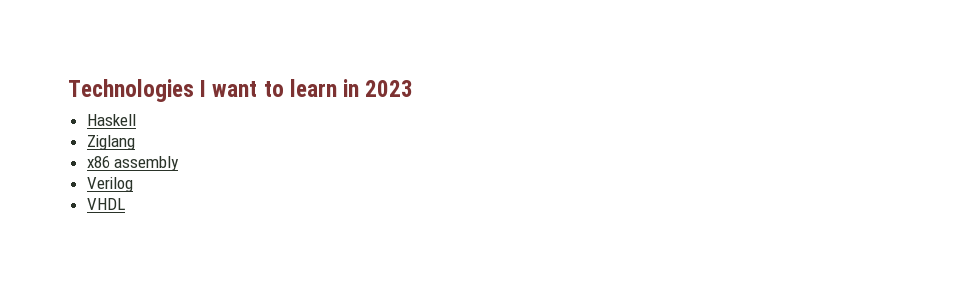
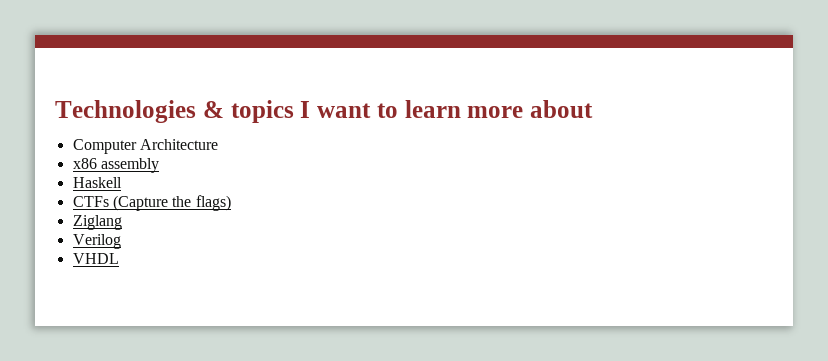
- Technologies I want to learn in 2023
+ Technologies & topics I want to learn more about
+ Computer Architecture
+ x86 assembly
  Haskell
+ CTFs (Capture the flags)
  Ziglang
- x86 assembly

